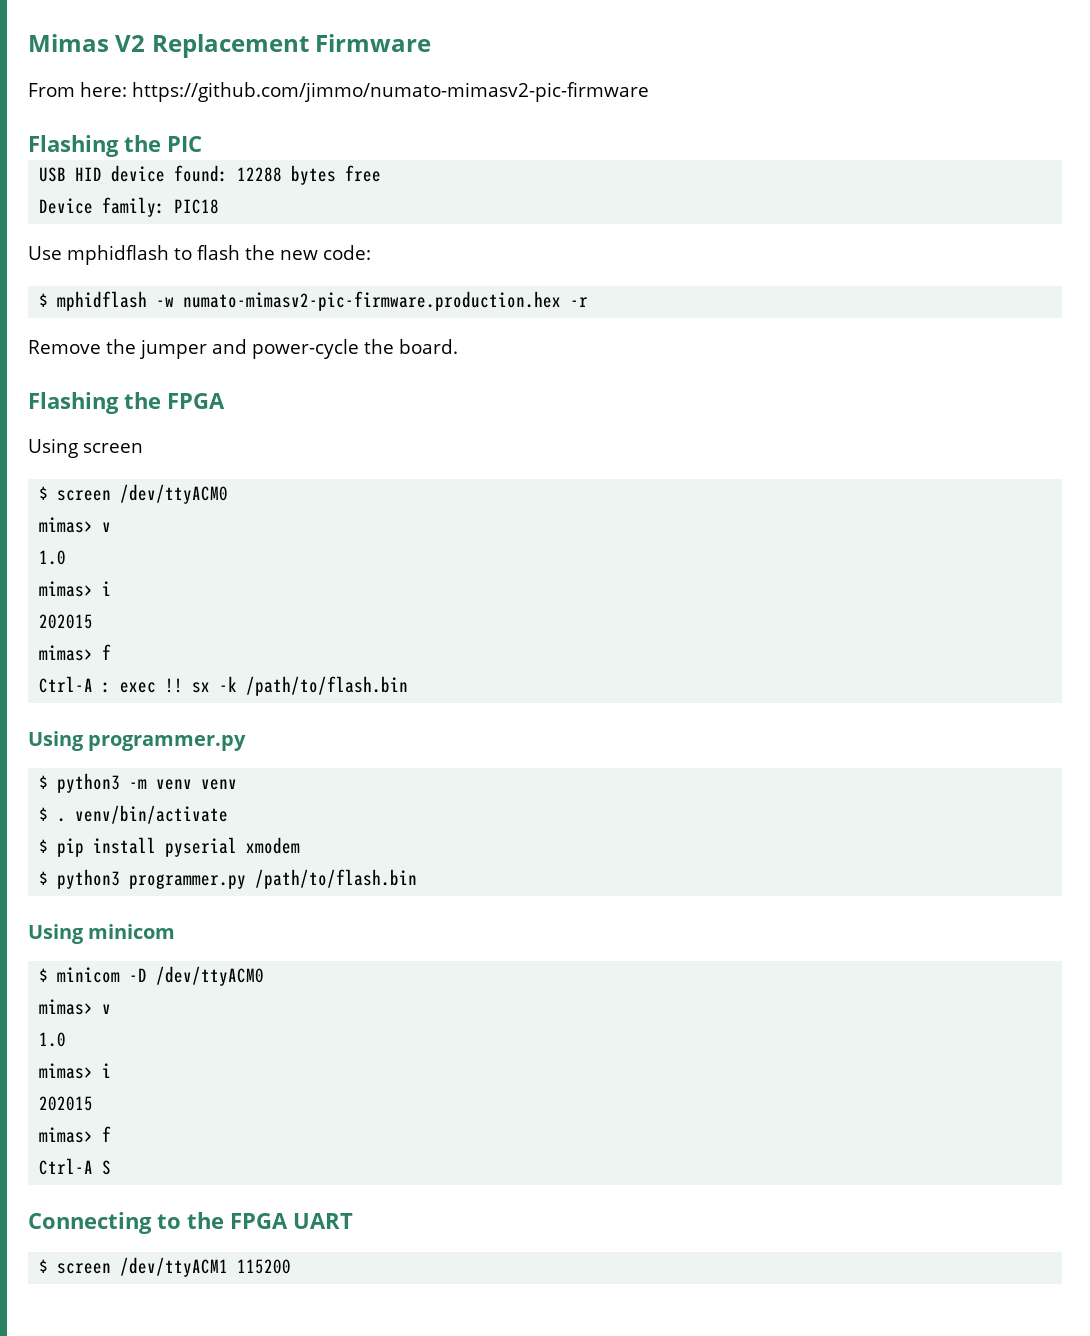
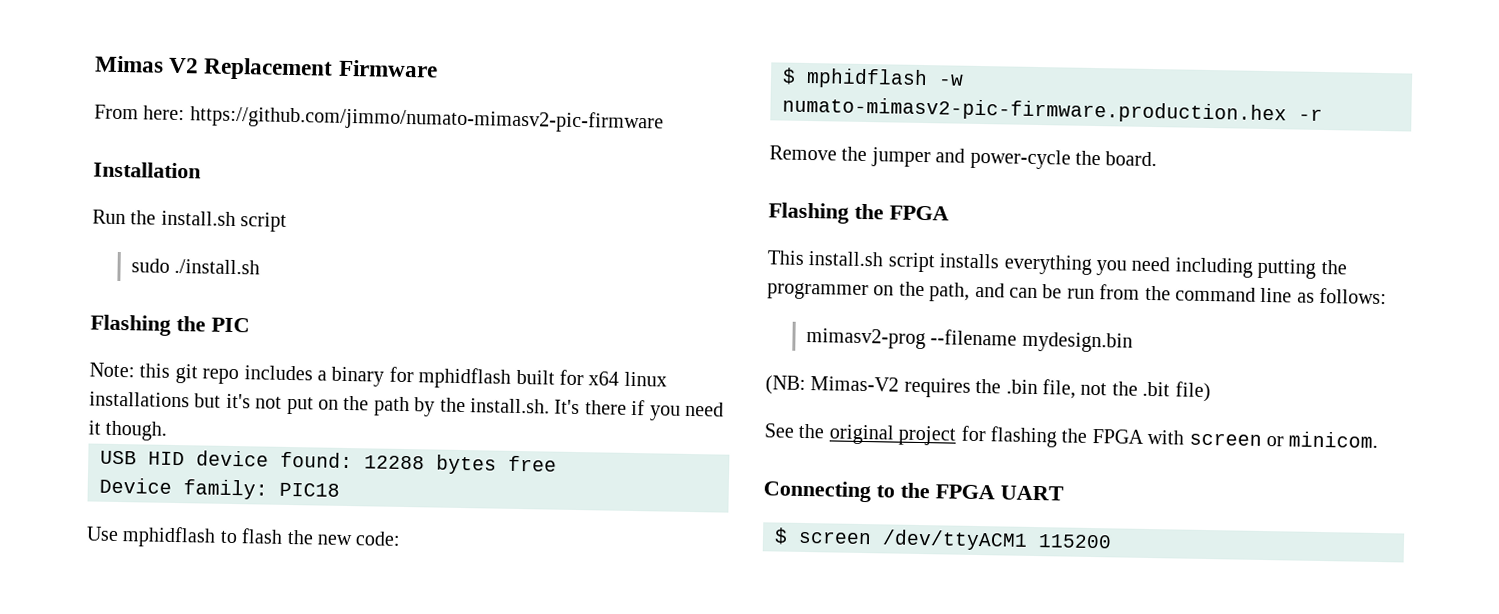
+ Installation
+ Run the install.sh script
+ sudo ./install.sh
  Flashing the PIC
+ Note: this git repo includes a binary for mphidflash built for x64 linux installations but it's not put on the path by the install.sh. It's there if you need it though.
- Using screen
- $ screen /dev/ttyACM0
- mimas> v
- 1.0
- mimas> i
- 202015
- mimas> f
- Ctrl-A : exec !! sx -k /path/to/flash.bin
- Using programmer.py
- $ python3 -m venv venv
- $ . venv/bin/activate
- $ pip install pyserial xmodem
- $ python3 programmer.py /path/to/flash.bin
- Using minicom
- $ minicom -D /dev/ttyACM0
- mimas> v
- 1.0
- mimas> i
- 202015
- mimas> f
- Ctrl-A S
+ This install.sh script installs everything you need including putting the programmer on the path, and can be run from the command line as follows:
+ mimasv2-prog --filename mydesign.bin
+ (NB: Mimas-V2 requires the .bin file, not the .bit file)
+ See the original project for flashing the FPGA with screen or minicom.

